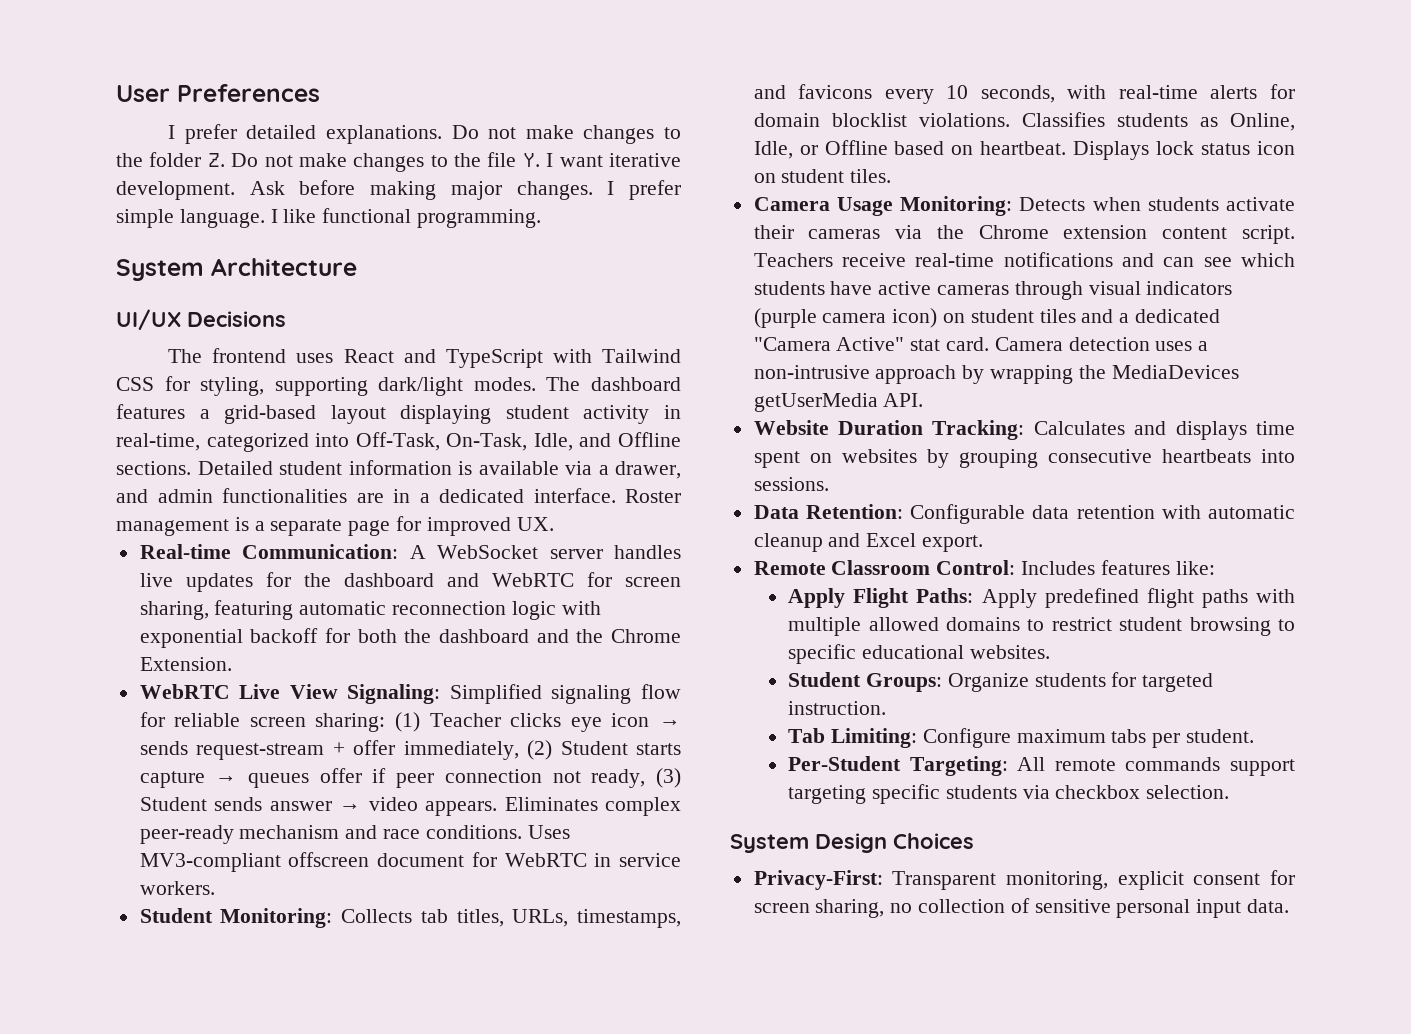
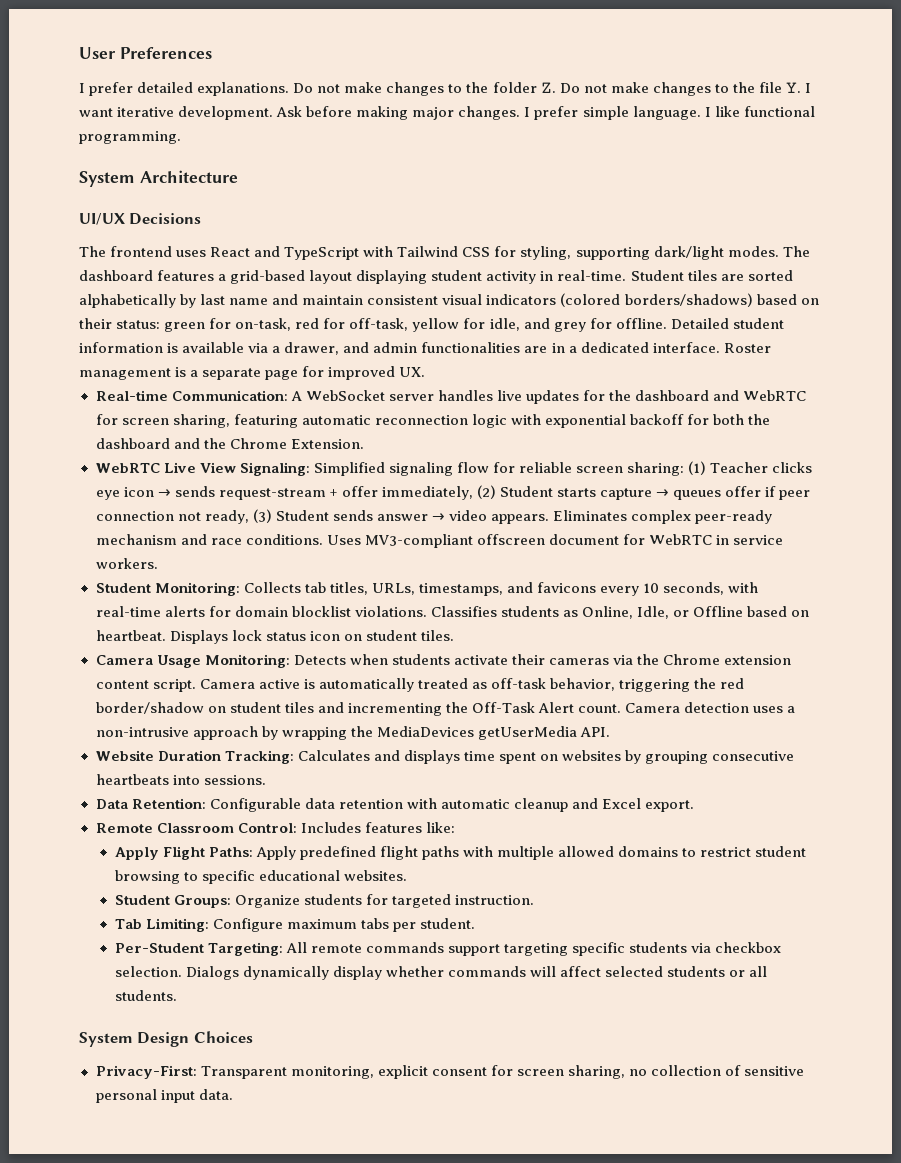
- The dashboard features a grid-based layout displaying student activity in real-time, categorized into Off-Task, On-Task, Idle, and Offline sections.
+ The dashboard features a grid-based layout displaying student activity in real-time. Student tiles are sorted alphabetically by last name and maintain consistent visual indicators (colored borders/shadows) based on their status: green for on-task, red for off-task, yellow for idle, and grey for offline.
- Teachers receive real-time notifications and can see which students have active cameras through visual indicators (purple camera icon) on student tiles and a dedicated "Camera Active" stat card.
+ Camera active is automatically treated as off-task behavior, triggering the red border/shadow on student tiles and incrementing the Off-Task Alert count.
+ Dialogs dynamically display whether commands will affect selected students or all students.

